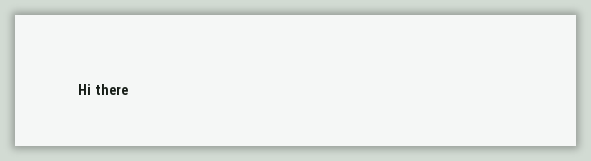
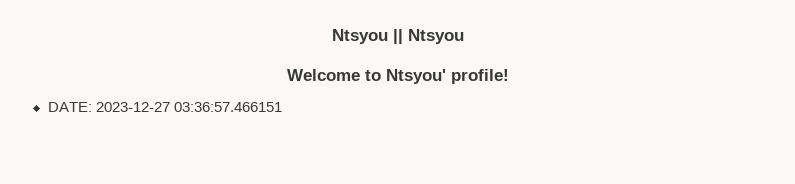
- Hi there
+ Ntsyou || Ntsyou
+ Welcome to Ntsyou' profile!
+ DATE: 2023-12-27 03:36:57.466151

